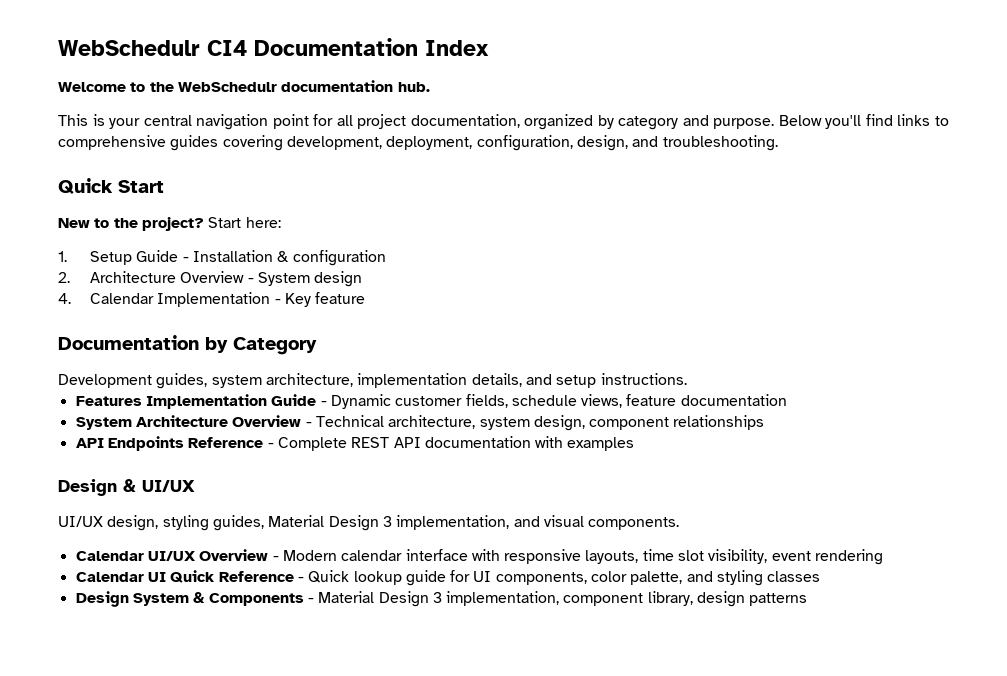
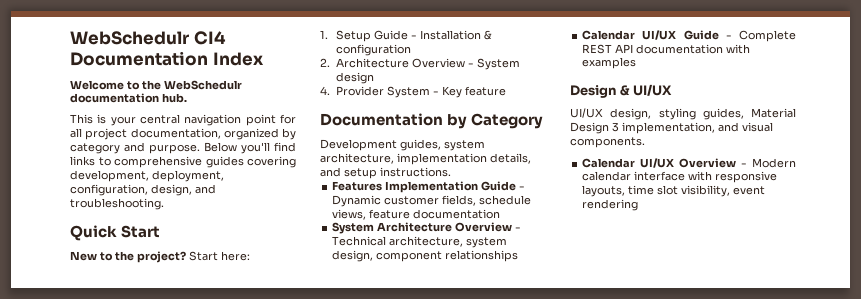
- 4. Calendar Implementation - Key feature
+ 4. Provider System - Key feature
- API Endpoints Reference - Complete REST API documentation with examples
+ Calendar UI/UX Guide - Complete REST API documentation with examples
- Calendar UI Quick Reference - Quick lookup guide for UI components, color palette, and styling classes
- Design System & Components - Material Design 3 implementation, component library, design patterns

